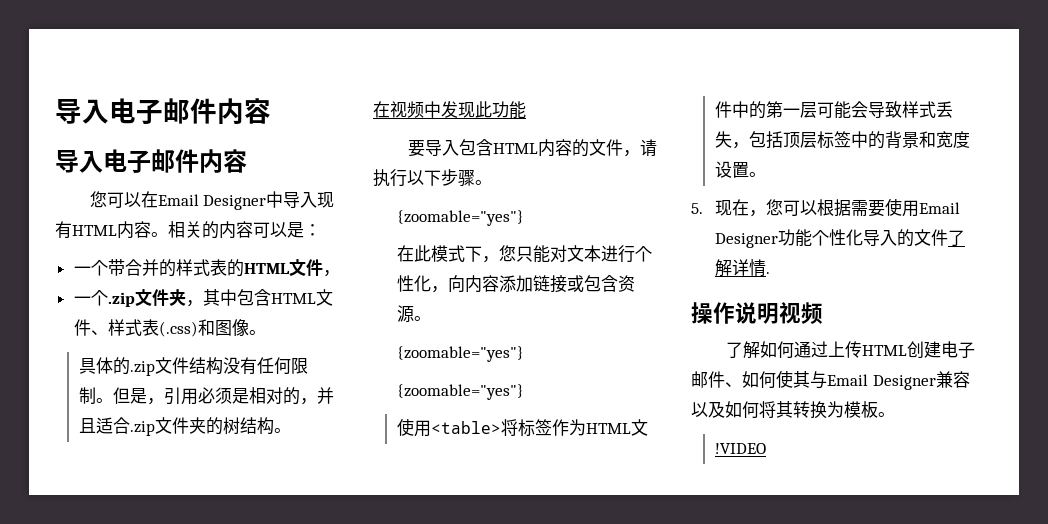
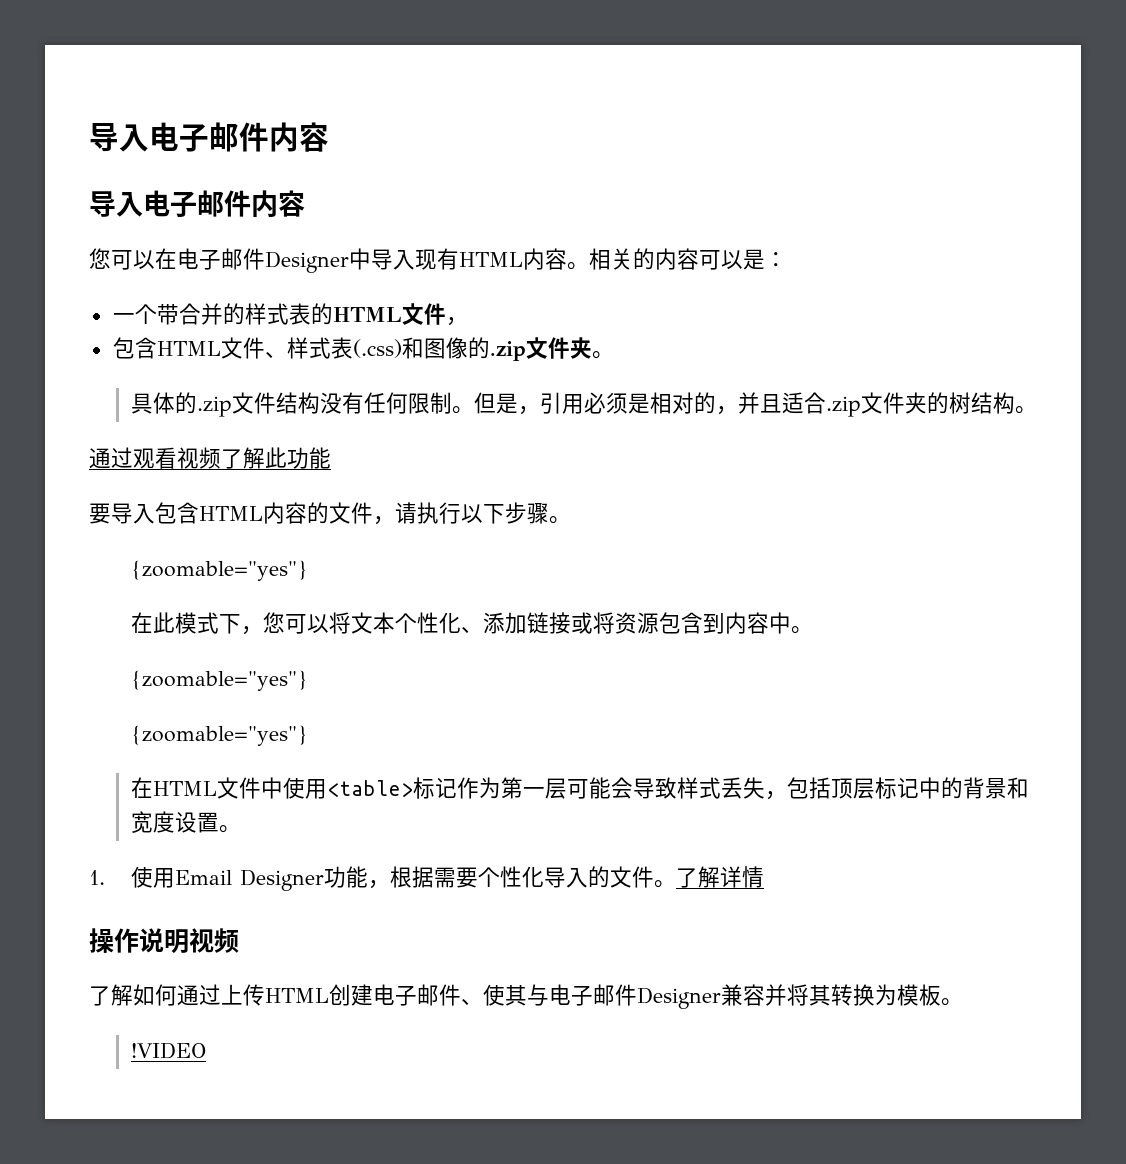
- 您可以在Email Designer中导入现有HTML内容。
+ 您可以在电子邮件Designer中导入现有HTML内容。
- 一个.zip文件夹，其中包含HTML文件、样式表(.css)和图像。
+ 包含HTML文件、样式表(.css)和图像的.zip文件夹。
- 在视频中发现此功能
+ 通过观看视频了解此功能
- 在此模式下，您只能对文本进行个性化，向内容添加链接或包含资源。
+ 在此模式下，您可以将文本个性化、添加链接或将资源包含到内容中。
  {zoomable="yes"}
  {zoomable="yes"}
- 使用<table>将标签作为HTML文件中的第一层可能会导致样式丢失，包括顶层标签中的背景和宽度设置。
+ 在HTML文件中使用<table>标记作为第一层可能会导致样式丢失，包括顶层标记中的背景和宽度设置。
- 5.现在，您可以根据需要使用Email Designer功能个性化导入的文件了解详情.
+ 1.使用Email Designer功能，根据需要个性化导入的文件。了解详情
- 了解如何通过上传HTML创建电子邮件、如何使其与Email Designer兼容以及如何将其转换为模板。
+ 了解如何通过上传HTML创建电子邮件、使其与电子邮件Designer兼容并将其转换为模板。

